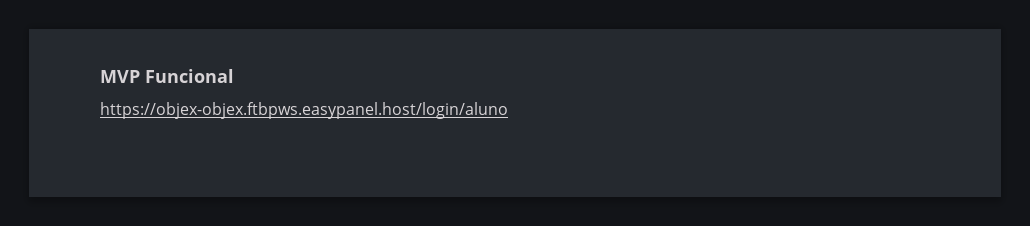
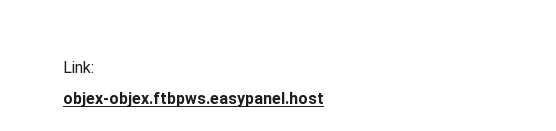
- MVP Funcional
- https://objex-objex.ftbpws.easypanel.host/login/aluno
+ Link:
+ objex-objex.ftbpws.easypanel.host

